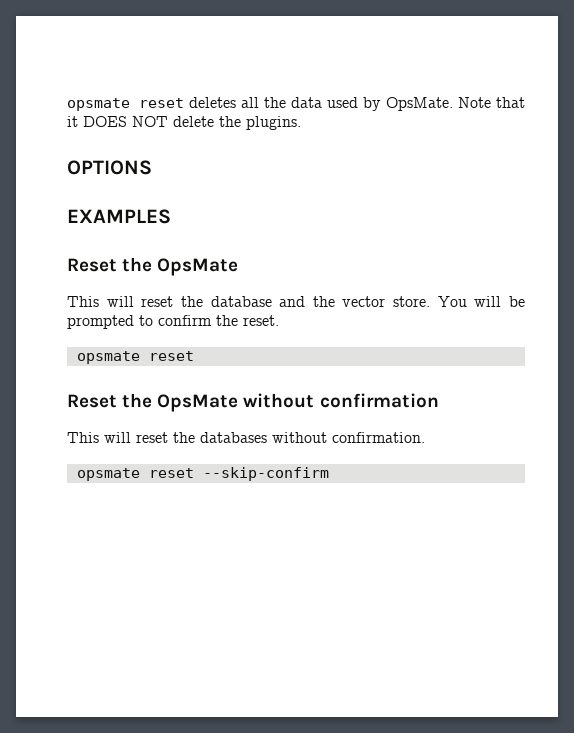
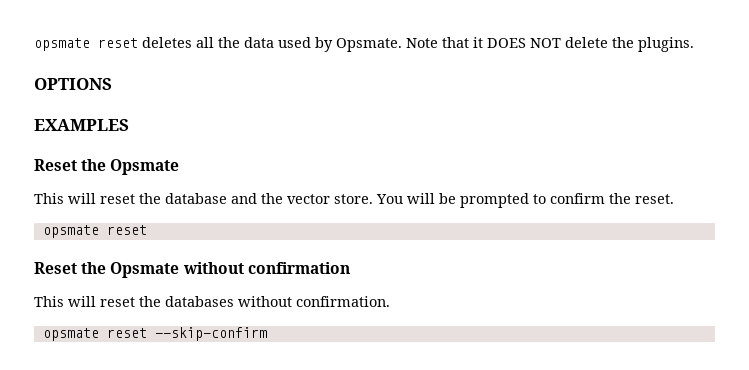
- opsmate reset deletes all the data used by OpsMate.
+ opsmate reset deletes all the data used by Opsmate.
  EXAMPLES
- Reset the OpsMate
+ Reset the Opsmate
- Reset the OpsMate without confirmation
+ Reset the Opsmate without confirmation

